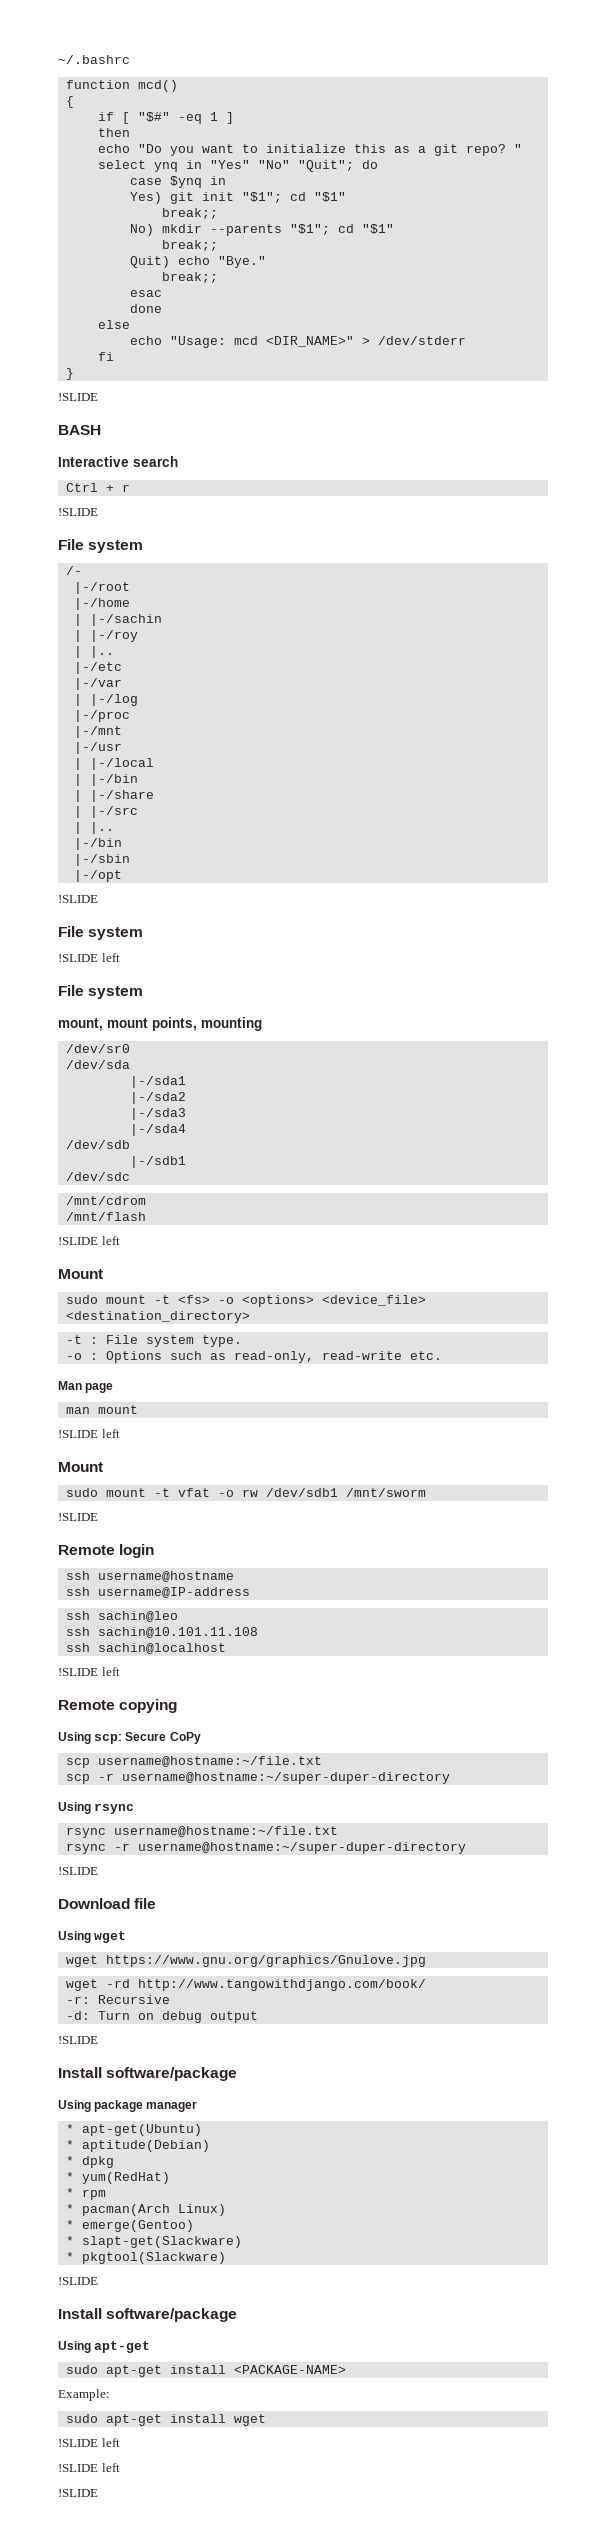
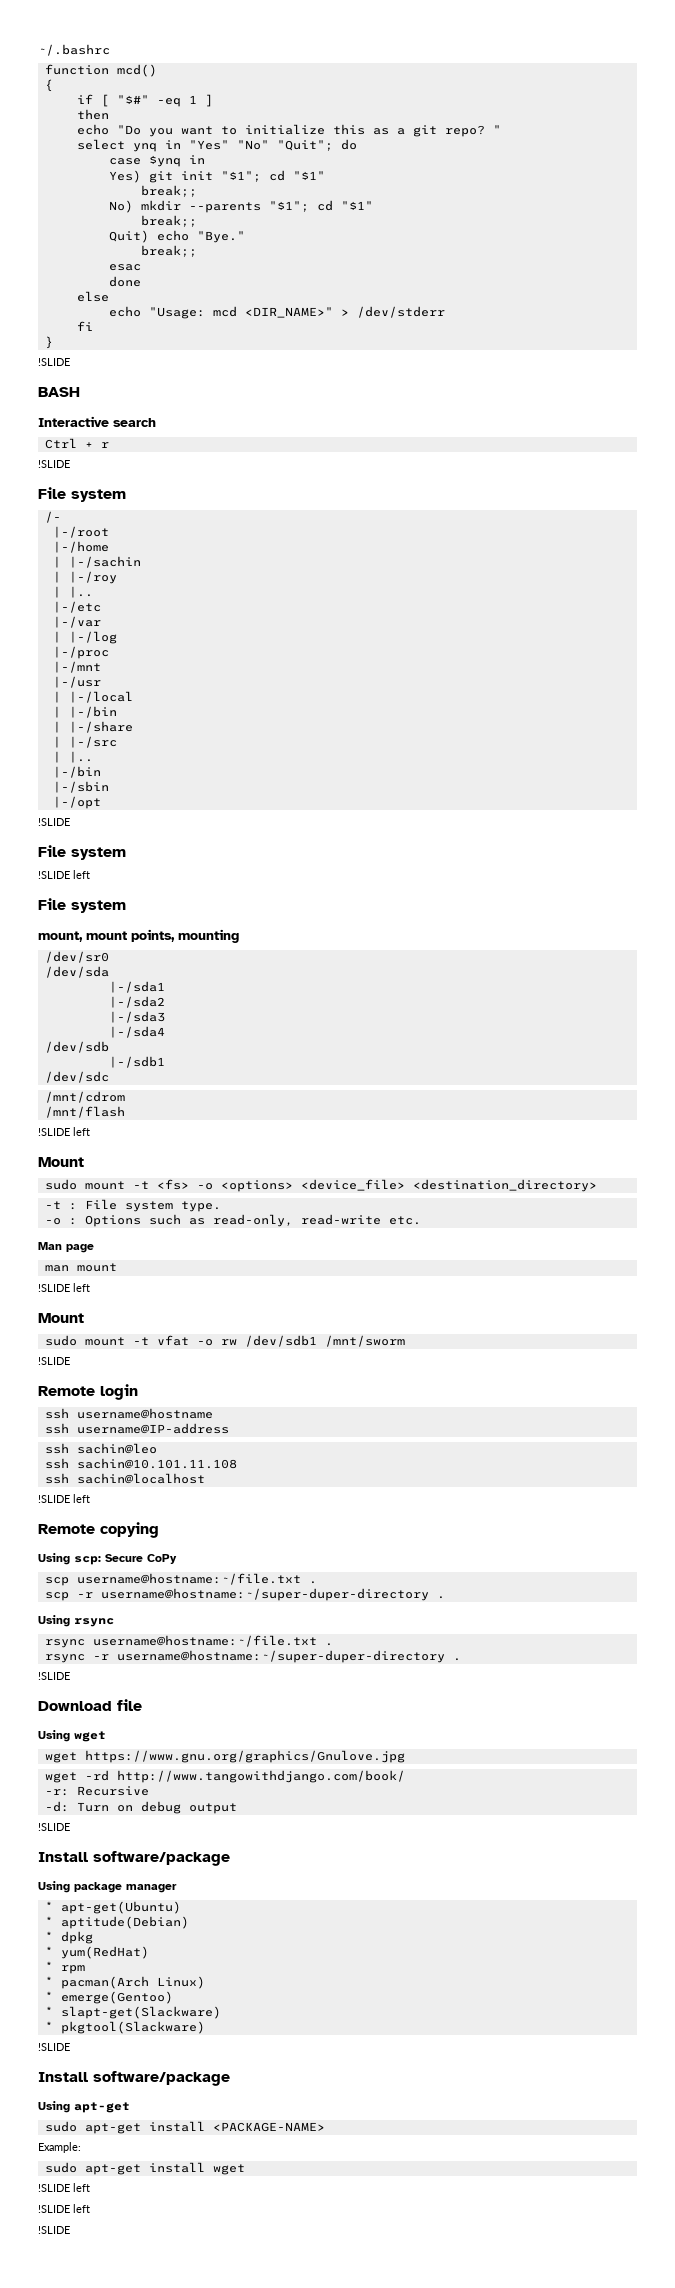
- scp username@hostname:~/file.txt
+ scp username@hostname:~/file.txt .
- scp -r username@hostname:~/super-duper-directory
+ scp -r username@hostname:~/super-duper-directory .
- rsync username@hostname:~/file.txt
+ rsync username@hostname:~/file.txt .
- rsync -r username@hostname:~/super-duper-directory
+ rsync -r username@hostname:~/super-duper-directory .

